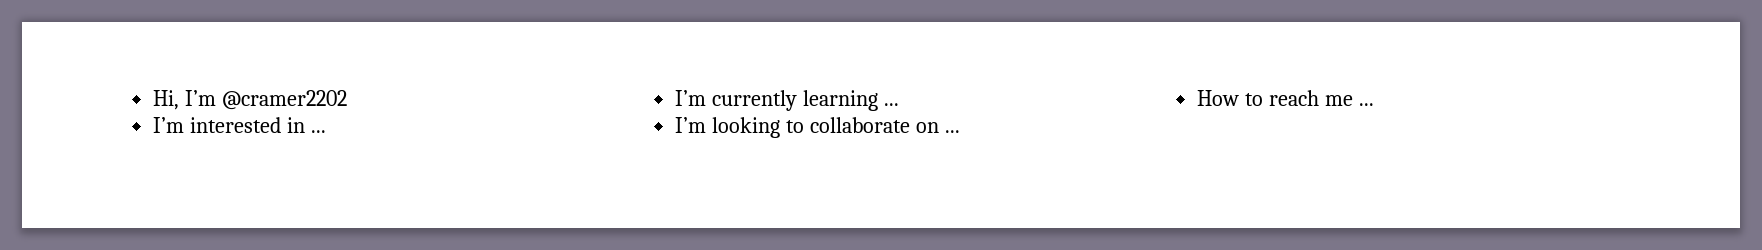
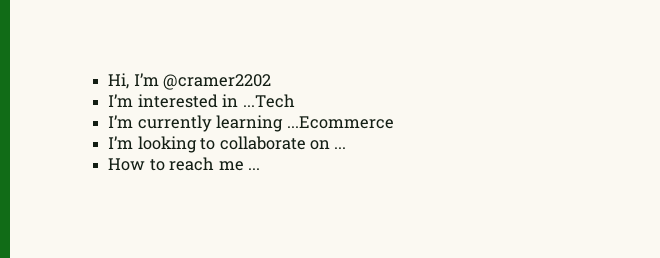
- I’m interested in ...
+ I’m interested in ...Tech
- I’m currently learning ...
+ I’m currently learning ...Ecommerce

